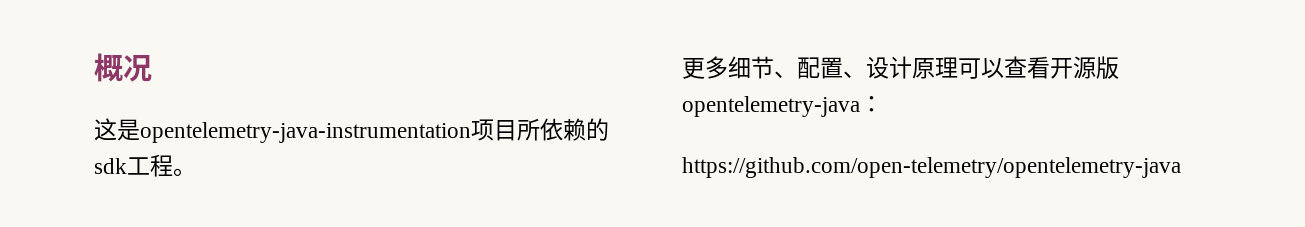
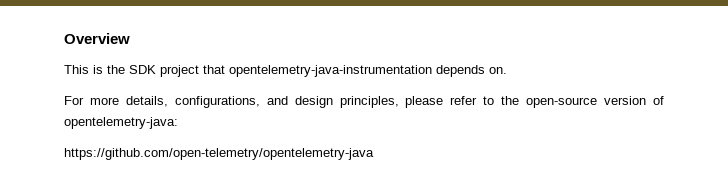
- 概况
- 这是opentelemetry-java-instrumentation项目所依赖的sdk工程。
- 更多细节、配置、设计原理可以查看开源版opentelemetry-java：
+ Overview
+ This is the SDK project that opentelemetry-java-instrumentation depends on.
+ For more details, configurations, and design principles, please refer to the open-source version of opentelemetry-java:

